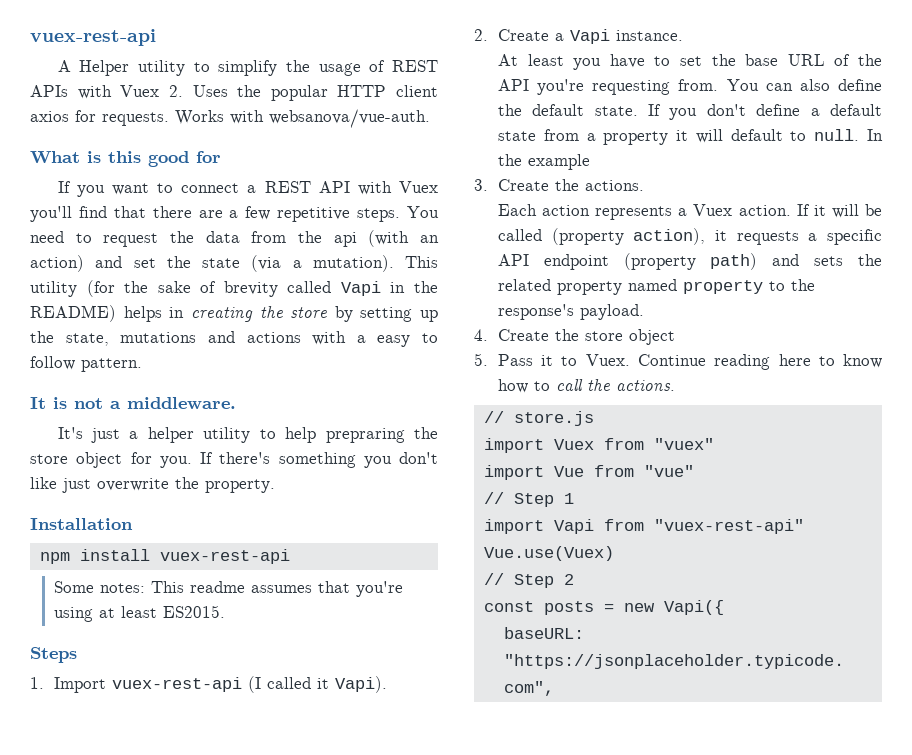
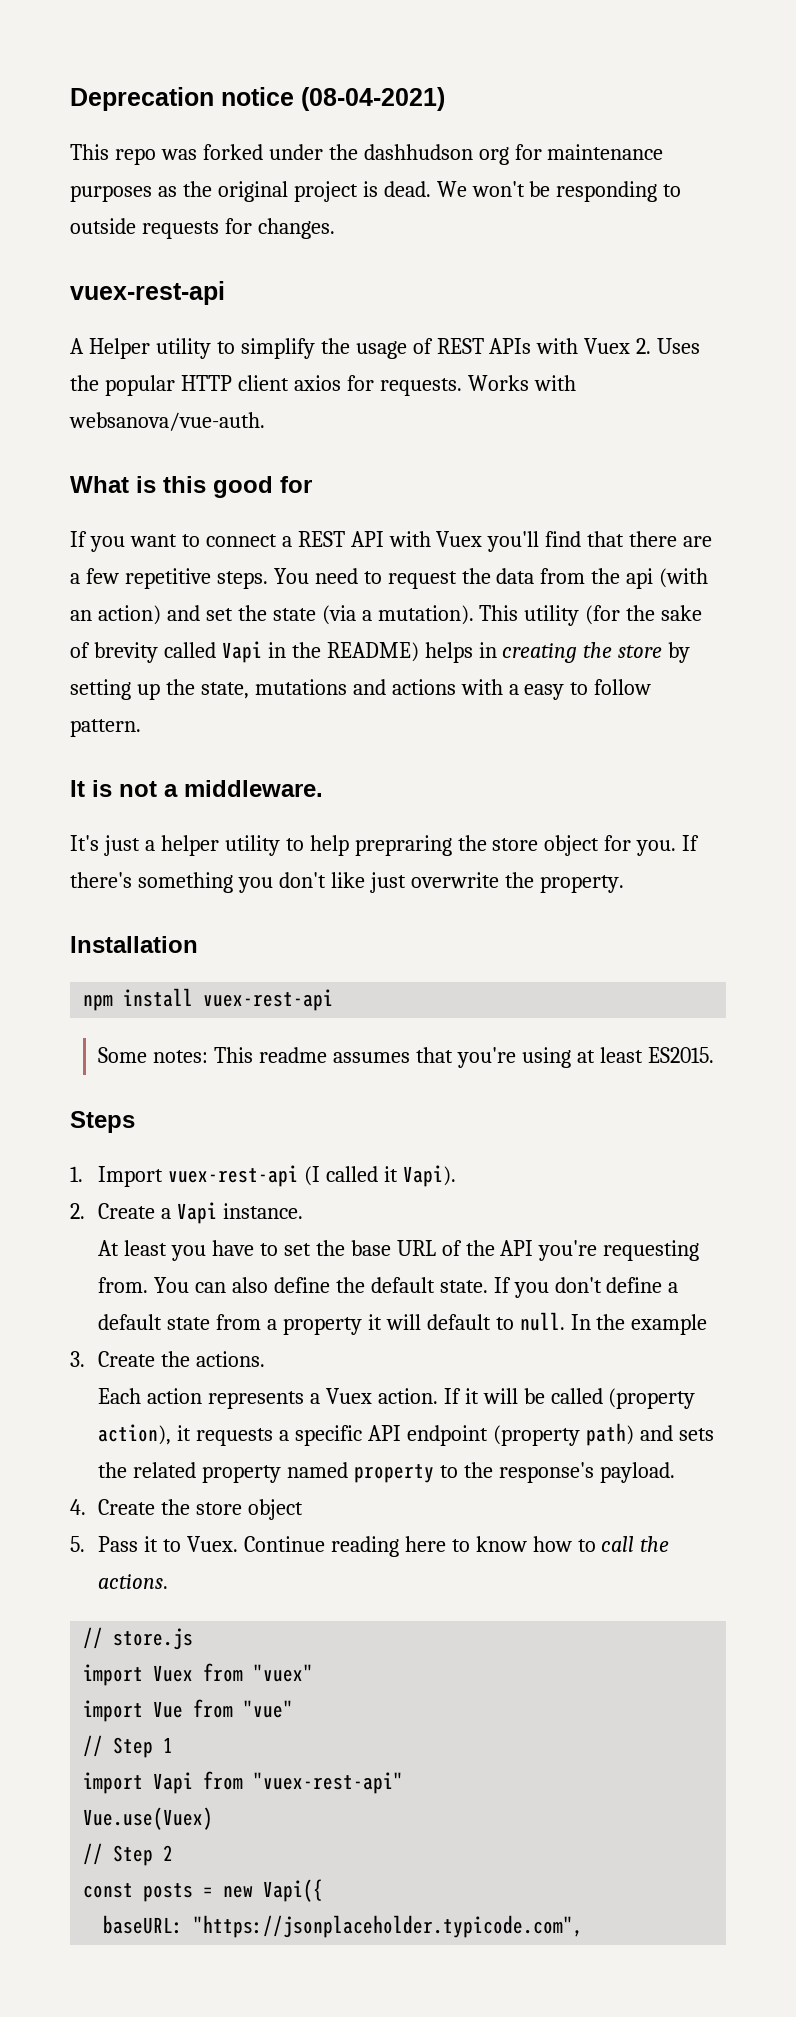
+ Deprecation notice (08-04-2021)
+ This repo was forked under the dashhudson org for maintenance purposes as the original project is dead. We won't be responding to outside requests for changes.

